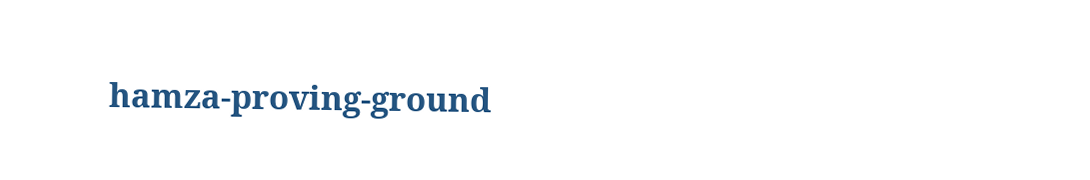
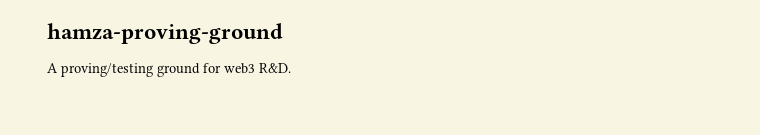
+ A proving/testing ground for web3 R&D.

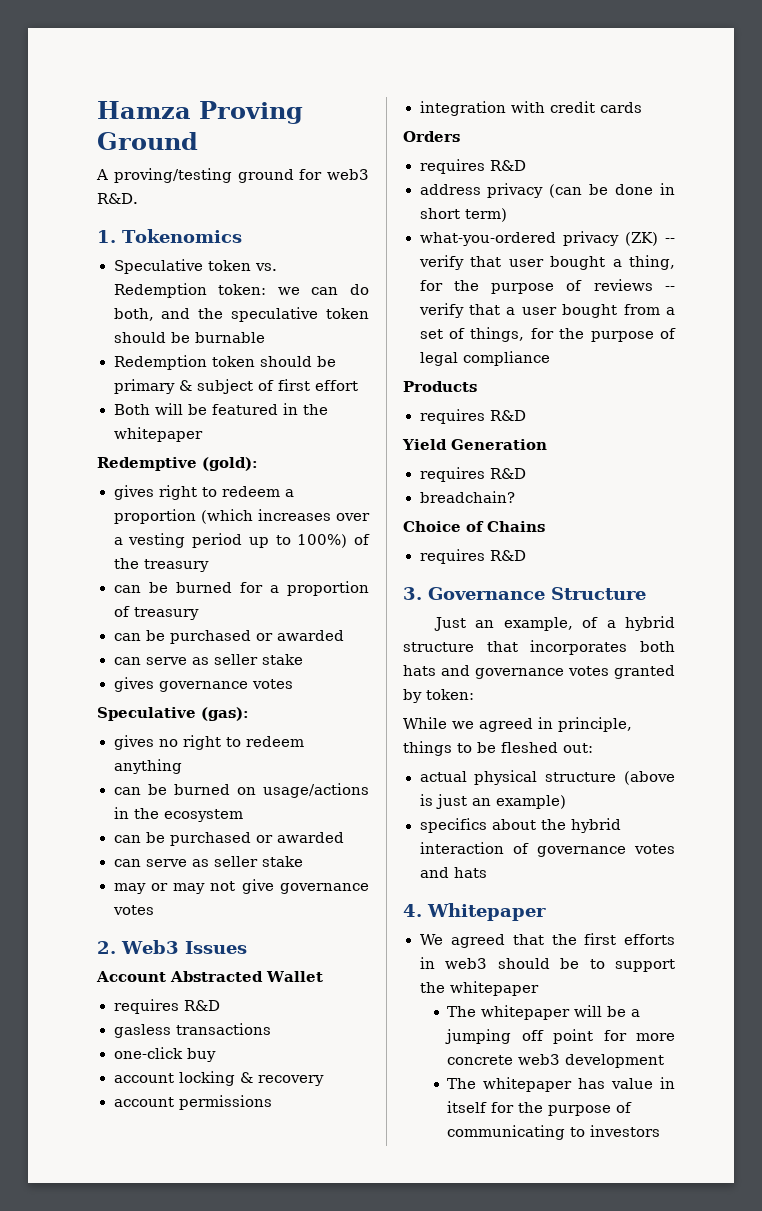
- hamza-proving-ground
+ Hamza Proving Ground
+ 1. Tokenomics
+ Speculative token vs. Redemption token: we can do both, and the speculative token should be burnable
+ Redemption token should be primary & subject of first effort
+ Both will be featured in the whitepaper
+ Redemptive (gold):
+ gives right to redeem a proportion (which increases over a vesting period up to 100%) of the treasury
+ can be burned for a proportion of treasury
+ can be purchased or awarded
+ can serve as seller stake
+ gives governance votes
+ Speculative (gas):
+ gives no right to redeem anything
+ can be burned on usage/actions in the ecosystem
+ can be purchased or awarded
+ can serve as seller stake
+ may or may not give governance votes
+ 2. Web3 Issues
+ Account Abstracted Wallet
+ requires R&D
+ gasless transactions
+ one-click buy
+ account locking & recovery
+ account permissions
+ integration with credit cards
+ Orders
+ requires R&D
+ address privacy (can be done in short term)
+ what-you-ordered privacy (ZK) -- verify that user bought a thing, for the purpose of reviews -- verify that a user bought from a set of things, for the purpose of legal compliance
+ Products
+ requires R&D
+ Yield Generation
+ requires R&D
+ breadchain?
+ Choice of Chains
+ requires R&D
+ 3. Governance Structure
+ Just an example, of a hybrid structure that incorporates both hats and governance votes granted by token:
+ While we agreed in principle, things to be fleshed out:
+ actual physical structure (above is just an example)
+ specifics about the hybrid interaction of governance votes and hats
+ 4. Whitepaper
+ We agreed that the first efforts in web3 should be to support the whitepaper
+ The whitepaper will be a jumping off point for more concrete web3 development
+ The whitepaper has value in itself for the purpose of communicating to investors

